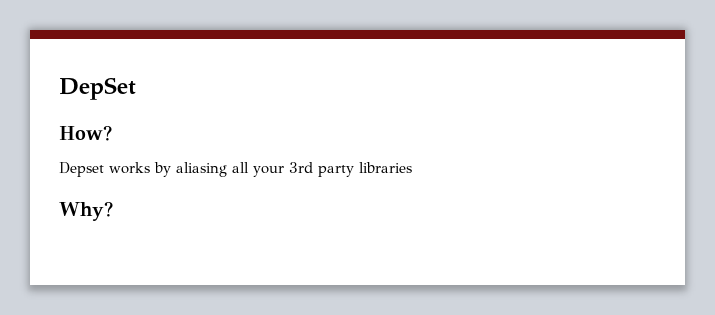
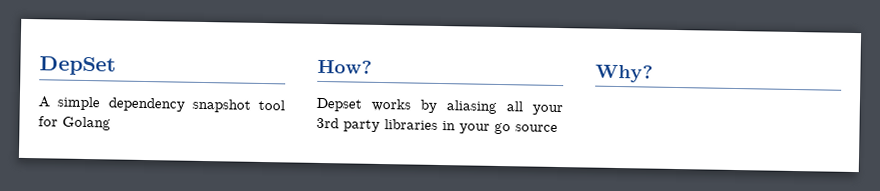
+ A simple dependency snapshot tool for Golang
- Depset works by aliasing all your 3rd party libraries
+ Depset works by aliasing all your 3rd party libraries in your go source

